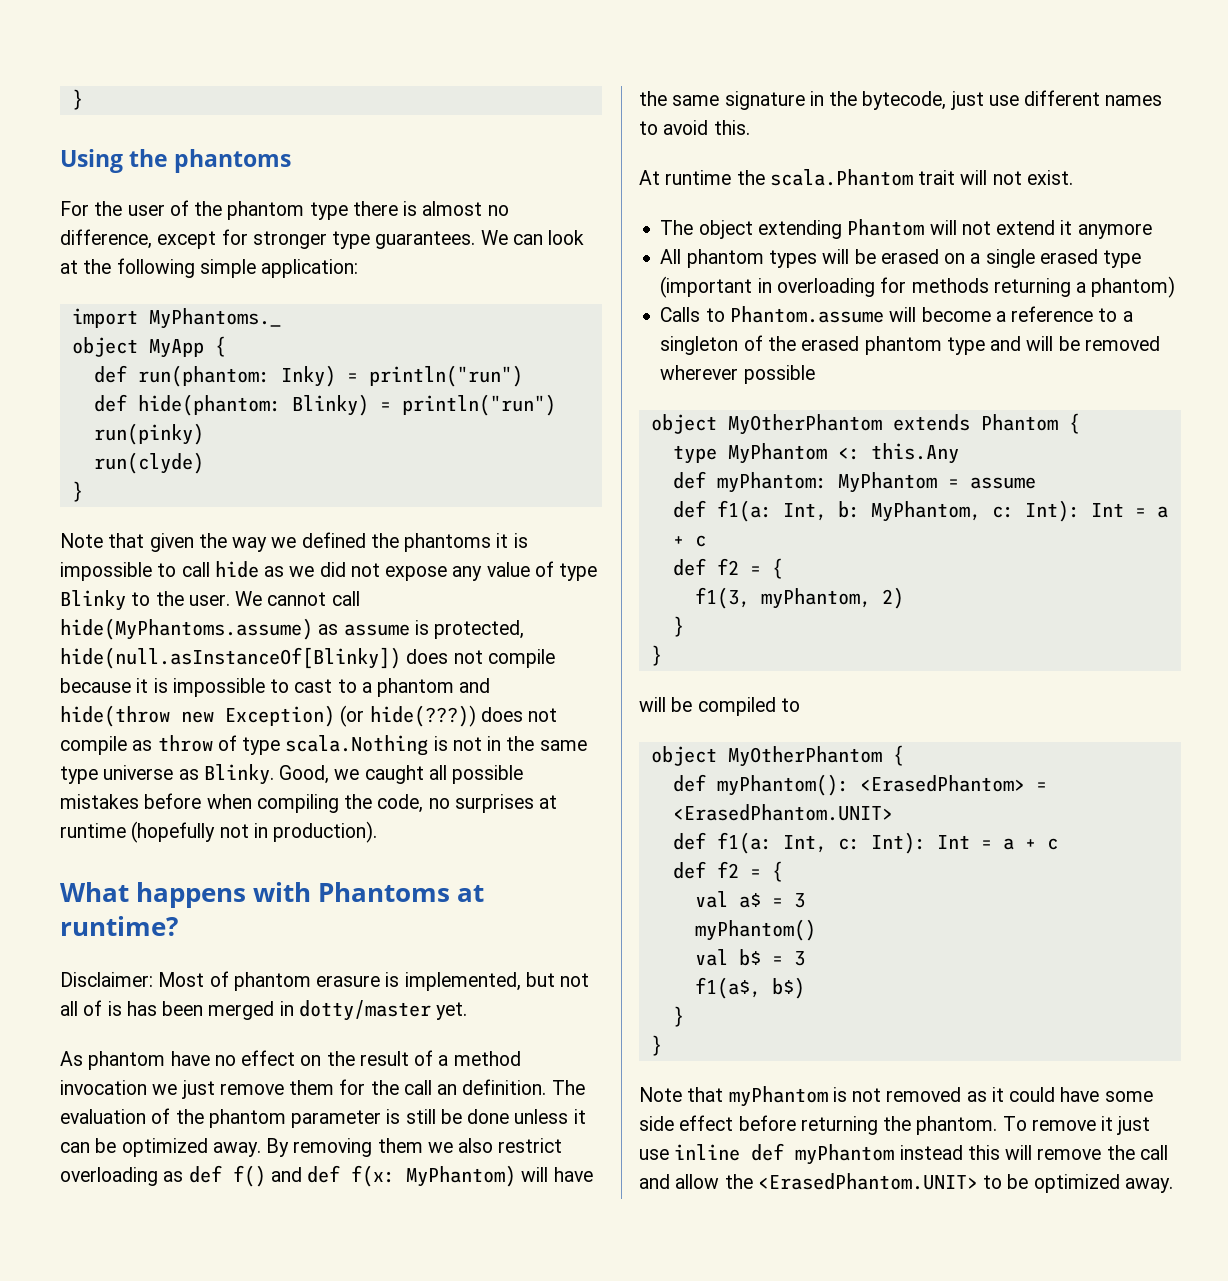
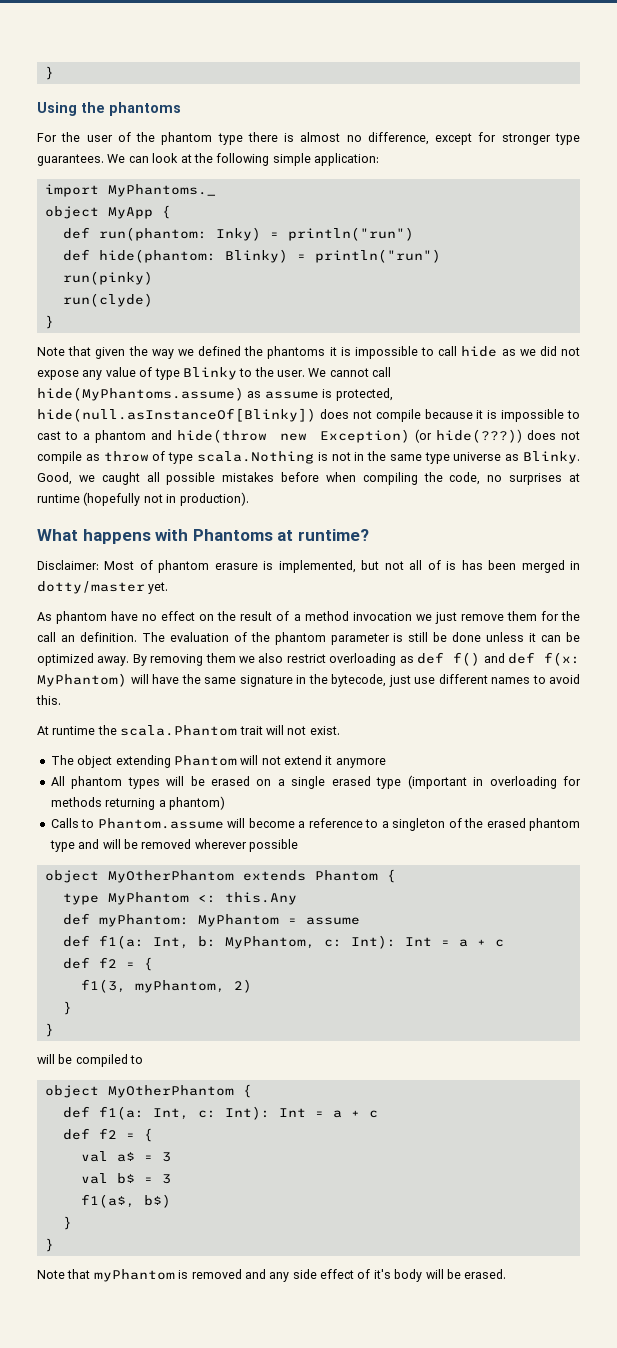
- def myPhantom(): <ErasedPhantom> = <ErasedPhantom.UNIT>
- myPhantom()
- Note that myPhantom is not removed as it could have some side effect before returning the phantom. To remove it just use inline def myPhantom instead this will remove the call and allow the <ErasedPhantom.UNIT> to be optimized away.
+ Note that myPhantom is removed and any side effect of it's body will be erased.

